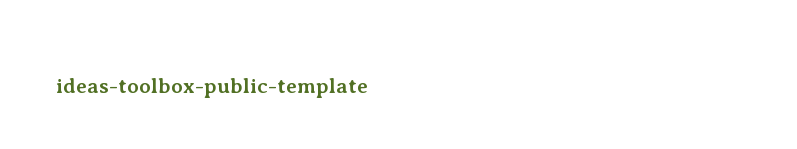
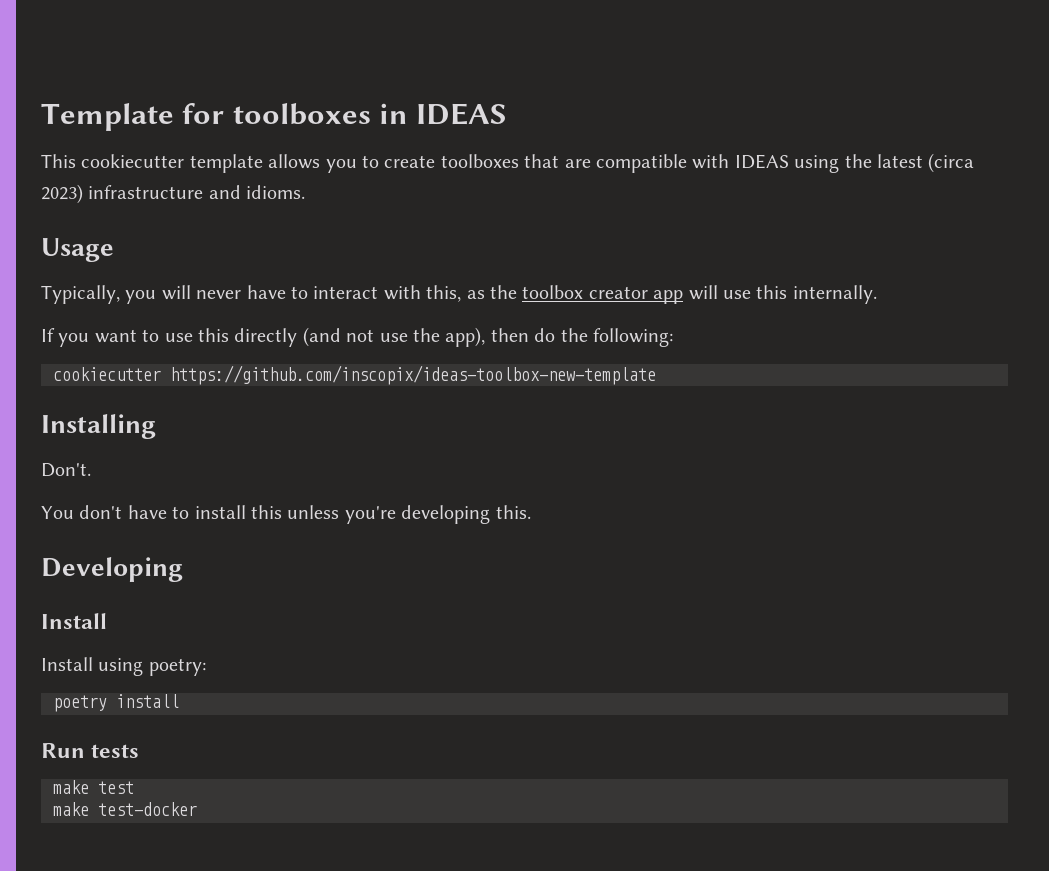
- ideas-toolbox-public-template
+ Template for toolboxes in IDEAS
+ This cookiecutter template allows you to create toolboxes that are compatible with IDEAS using the latest (circa 2023) infrastructure and idioms.
+ Usage
+ Typically, you will never have to interact with this, as the toolbox creator app will use this internally.
+ If you want to use this directly (and not use the app), then do the following:
+ cookiecutter https://github.com/inscopix/ideas-toolbox-new-template
+ Installing
+ Don't.
+ You don't have to install this unless you're developing this.
+ Developing
+ Install
+ Install using poetry:
+ poetry install
+ Run tests
+ make test
+ make test-docker

